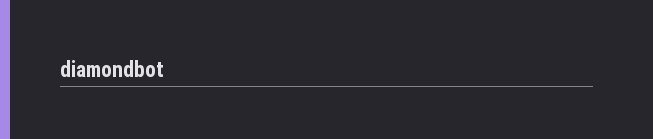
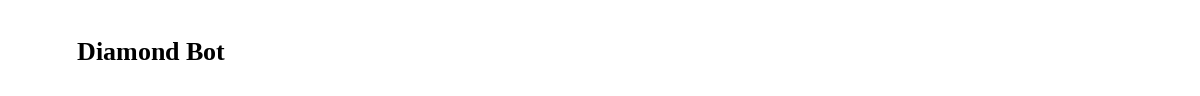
- diamondbot
+ Diamond Bot

